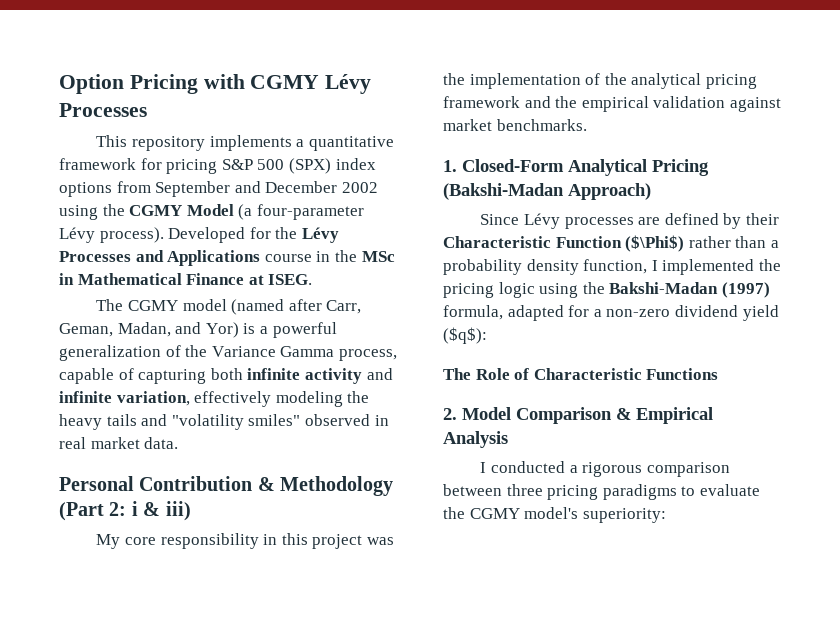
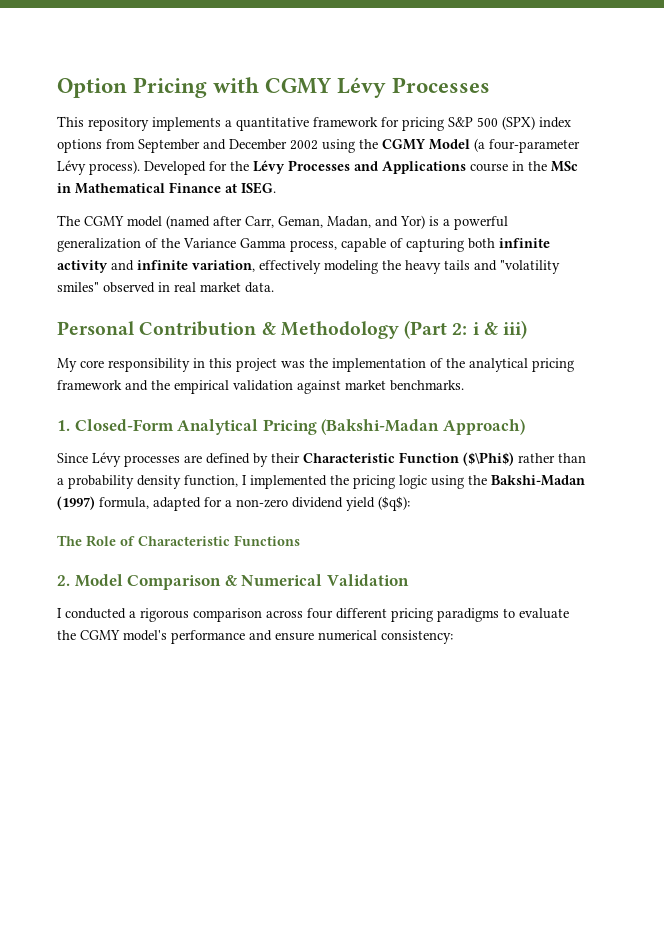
- 2. Model Comparison & Empirical Analysis
+ 2. Model Comparison & Numerical Validation
- I conducted a rigorous comparison between three pricing paradigms to evaluate the CGMY model's superiority:
+ I conducted a rigorous comparison across four different pricing paradigms to evaluate the CGMY model's performance and ensure numerical consistency:

